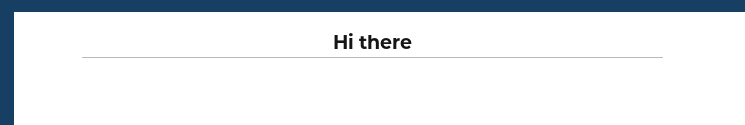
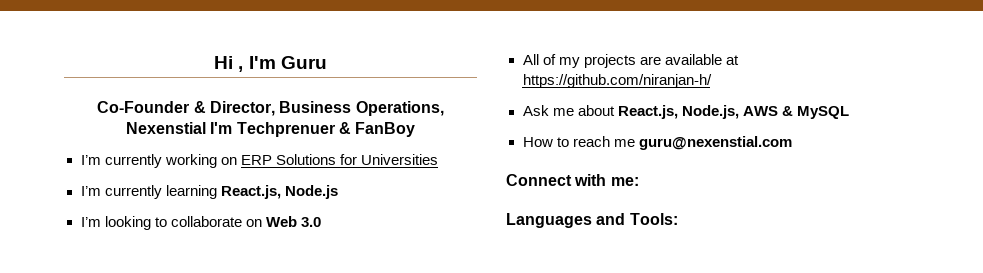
- Hi there
+ Hi , I'm Guru
+ Co-Founder & Director, Business Operations, Nexenstial I'm Techprenuer & FanBoy
+ I’m currently working on ERP Solutions for Universities
+ I’m currently learning React.js, Node.js
+ I’m looking to collaborate on Web 3.0
+ All of my projects are available at https://github.com/niranjan-h/
+ Ask me about React.js, Node.js, AWS & MySQL
+ How to reach me guru@nexenstial.com
+ Connect with me:
+ Languages and Tools:

